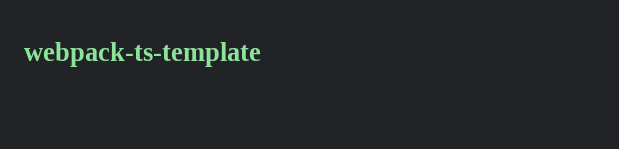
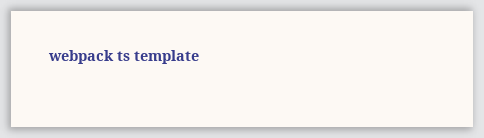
- webpack-ts-template
+ webpack ts template

